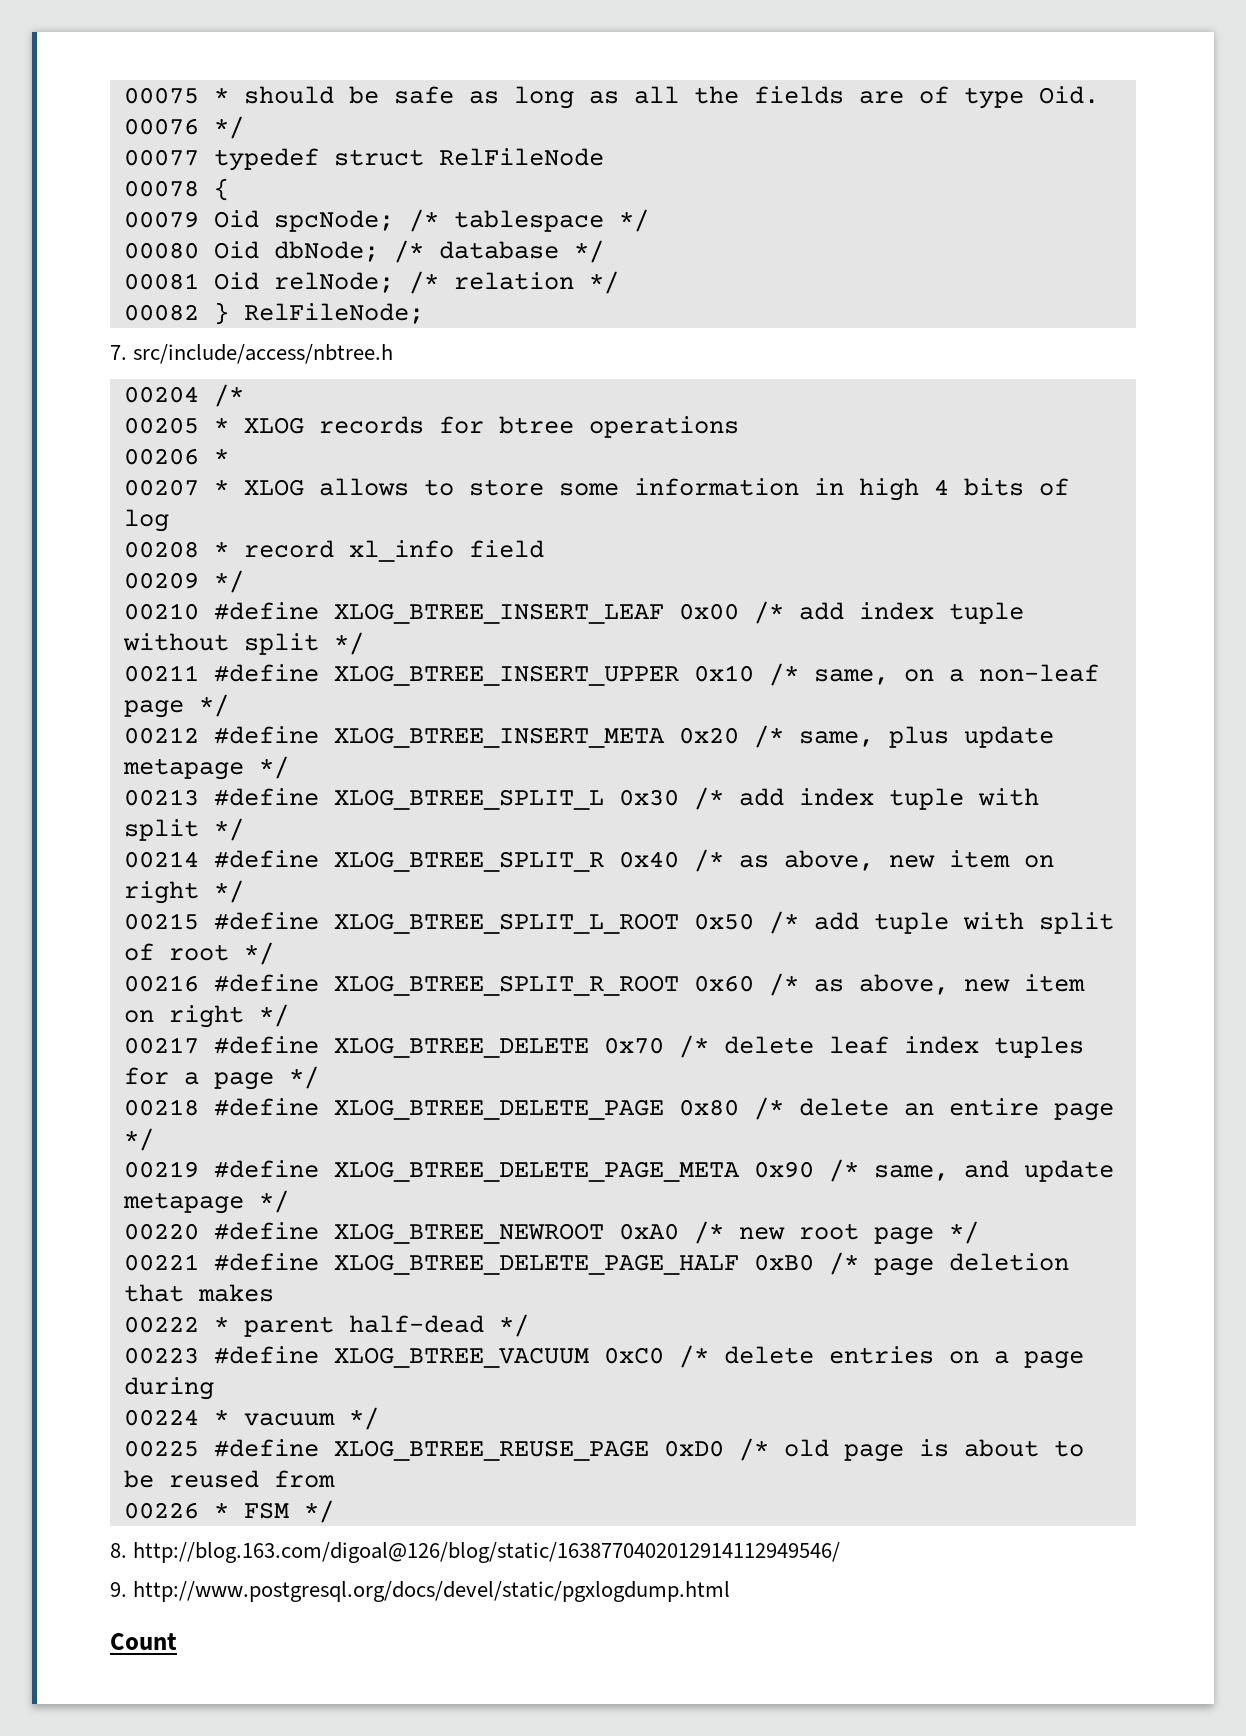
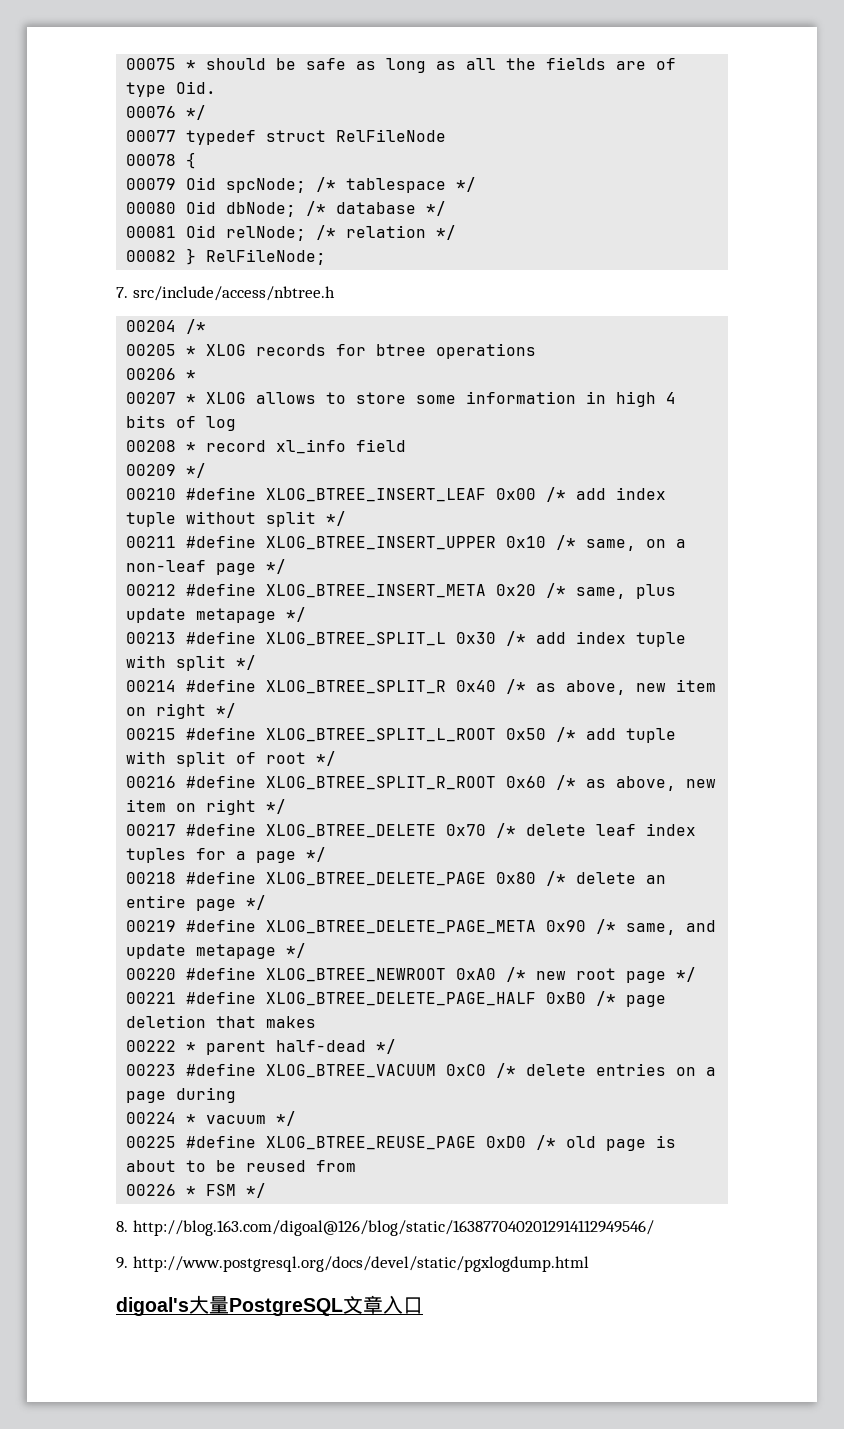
- Count
+ digoal's大量PostgreSQL文章入口

